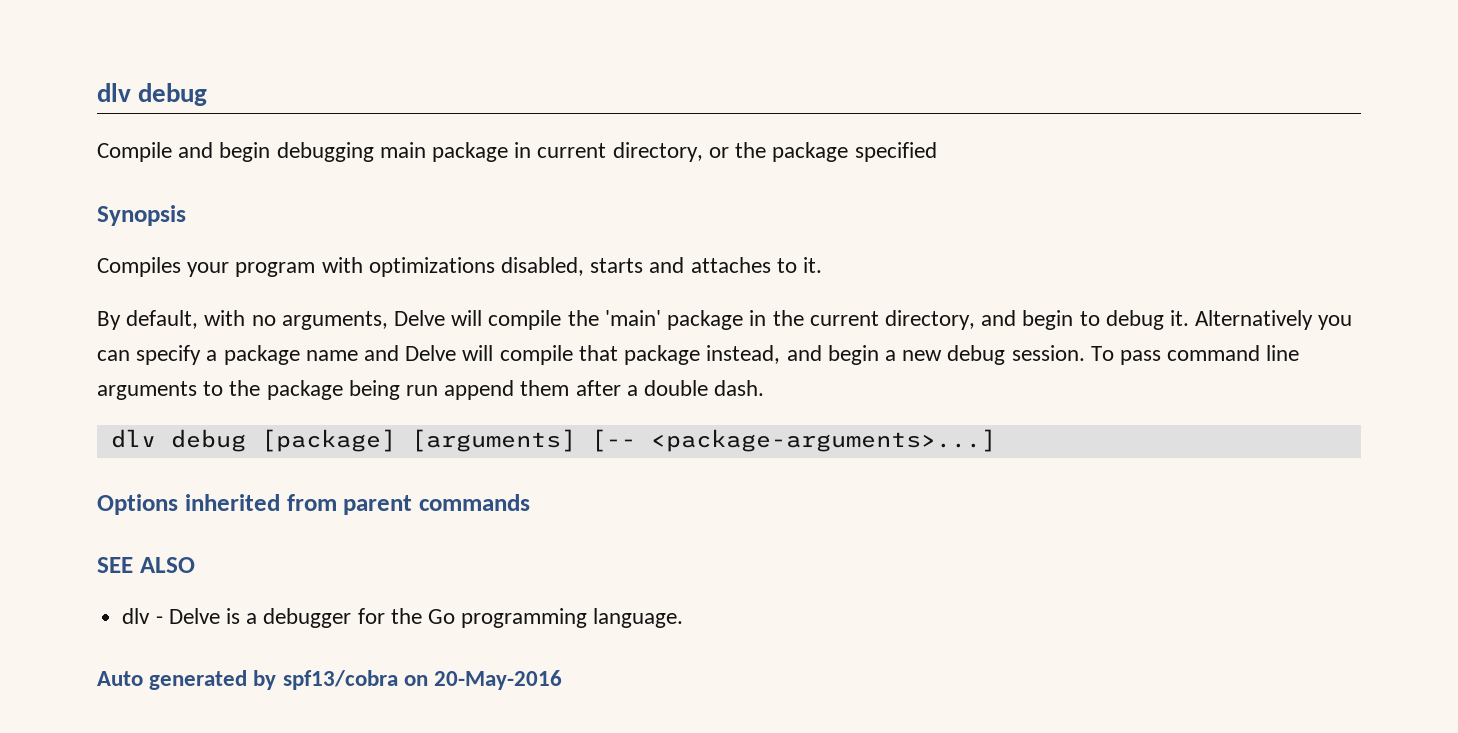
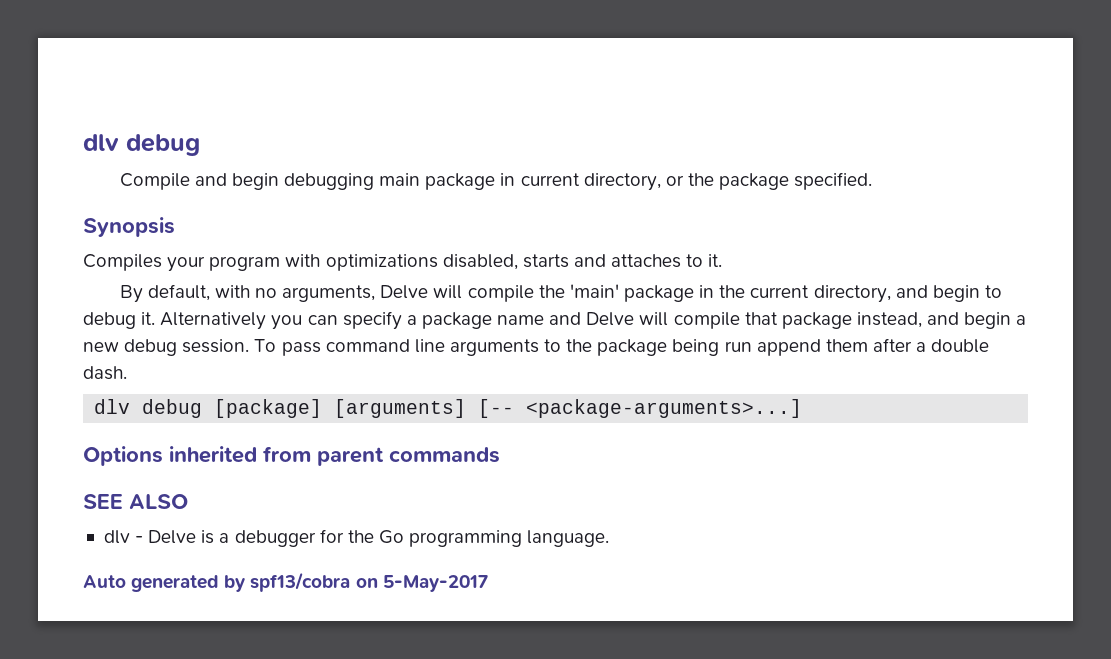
- Compile and begin debugging main package in current directory, or the package specified
+ Compile and begin debugging main package in current directory, or the package specified.
- Auto generated by spf13/cobra on 20-May-2016
+ Auto generated by spf13/cobra on 5-May-2017

